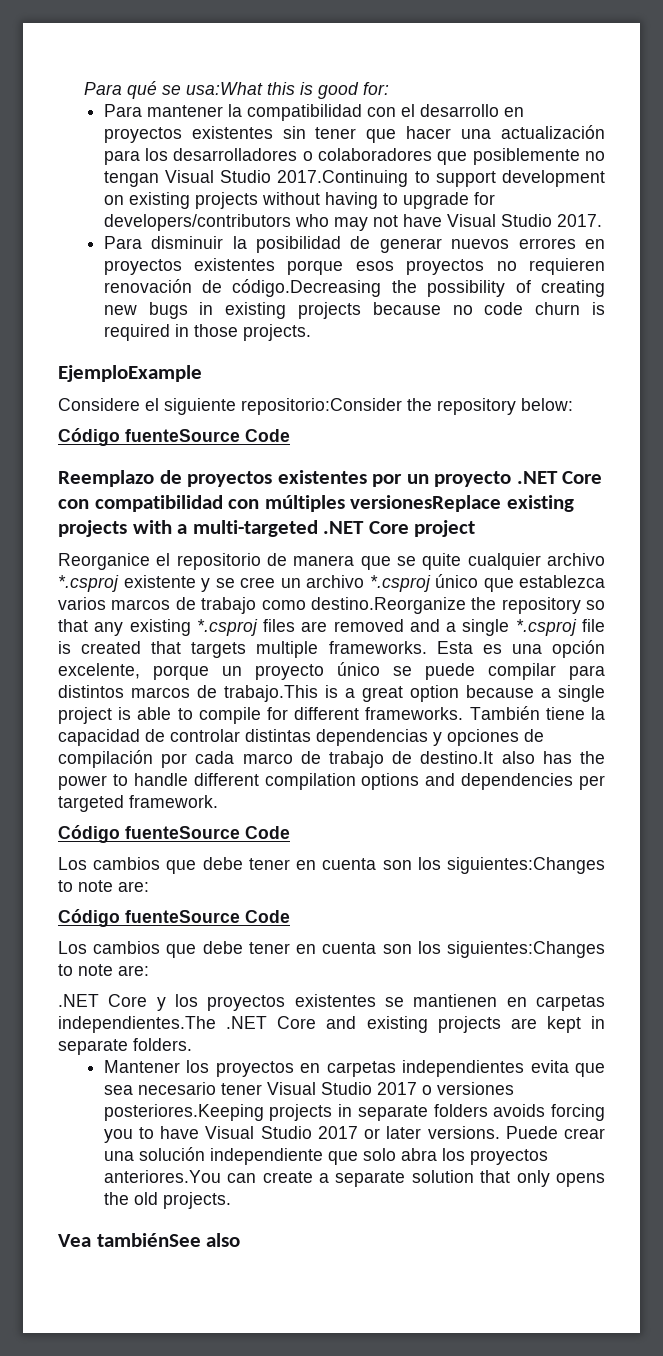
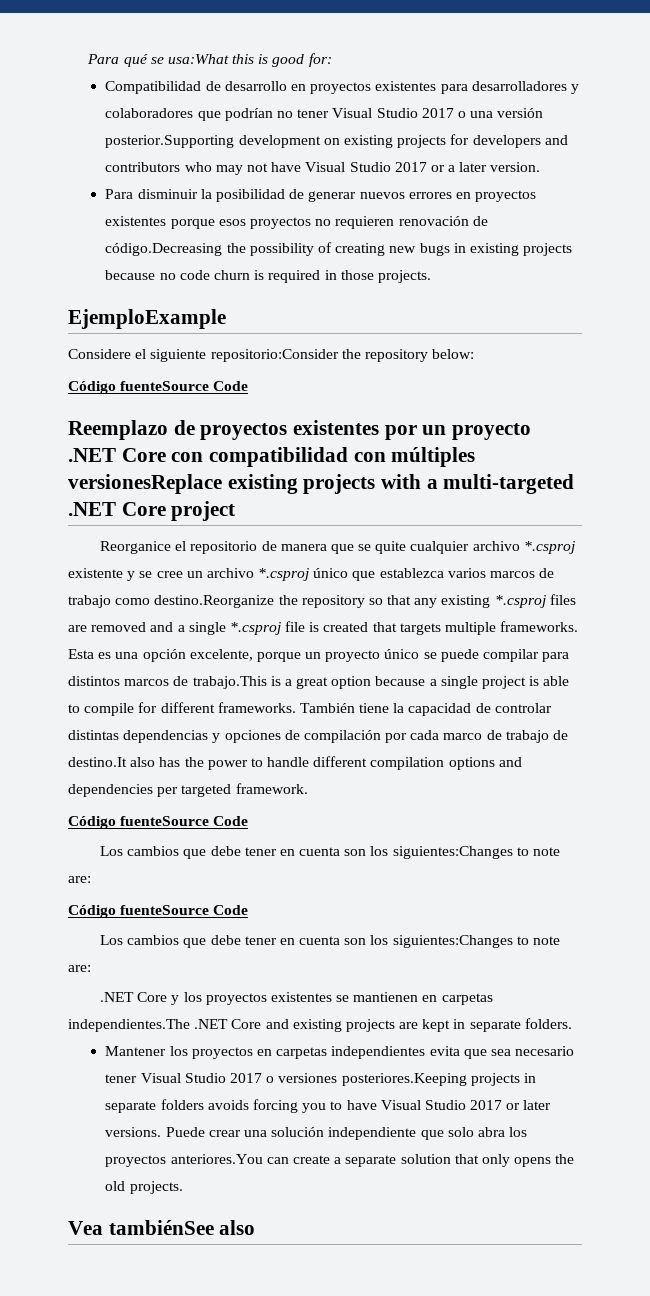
- Para mantener la compatibilidad con el desarrollo en proyectos existentes sin tener que hacer una actualización para los desarrolladores o colaboradores que posiblemente no tengan Visual Studio 2017.Continuing to support development on existing projects without having to upgrade for developers/contributors who may not have Visual Studio 2017.
+ Compatibilidad de desarrollo en proyectos existentes para desarrolladores y colaboradores que podrían no tener Visual Studio 2017 o una versión posterior.Supporting development on existing projects for developers and contributors who may not have Visual Studio 2017 or a later version.

